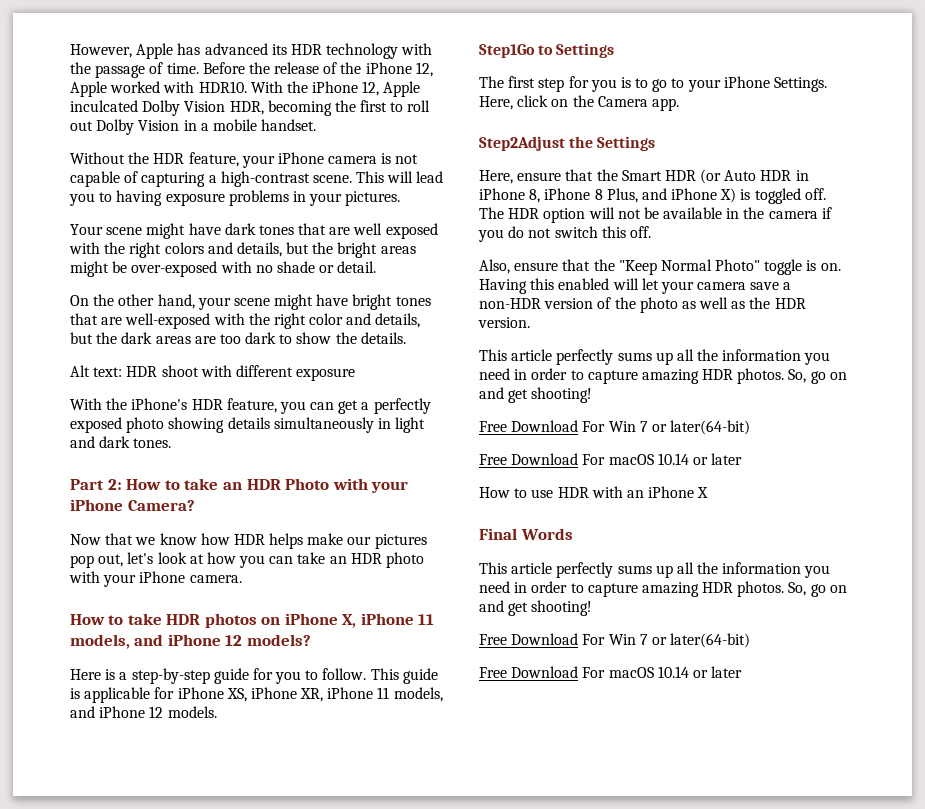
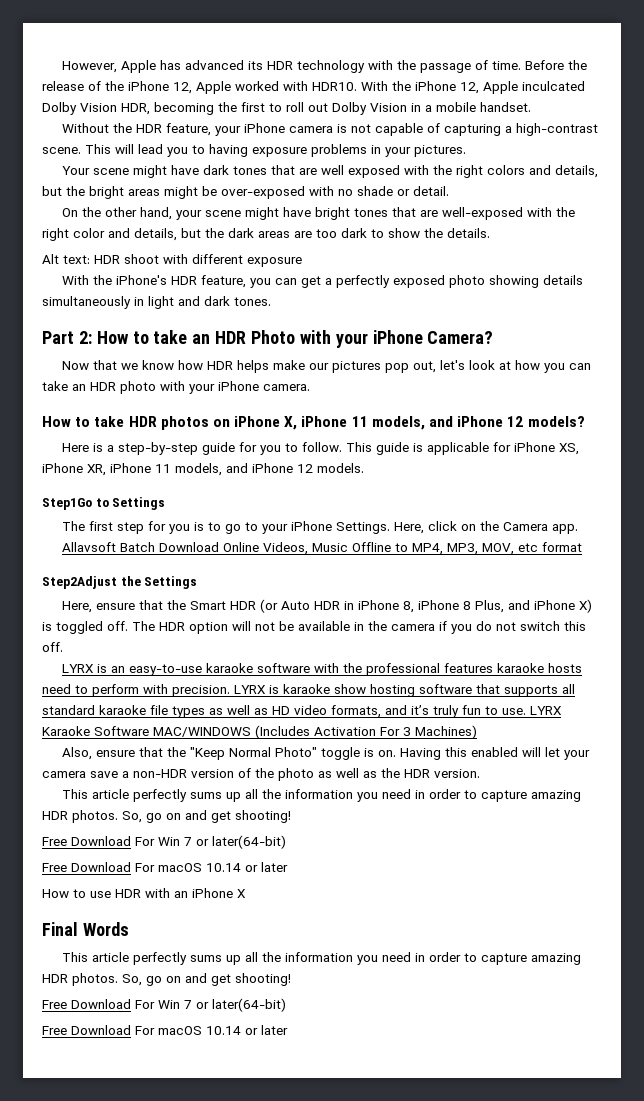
+ Allavsoft Batch Download Online Videos, Music Offline to MP4, MP3, MOV, etc format
+ LYRX is an easy-to-use karaoke software with the professional features karaoke hosts need to perform with precision. LYRX is karaoke show hosting software that supports all standard karaoke file types as well as HD video formats, and it’s truly fun to use. LYRX Karaoke Software MAC/WINDOWS (Includes Activation For 3 Machines)

